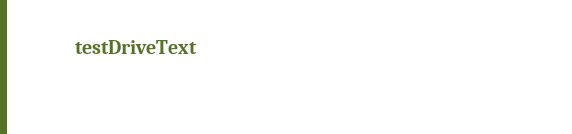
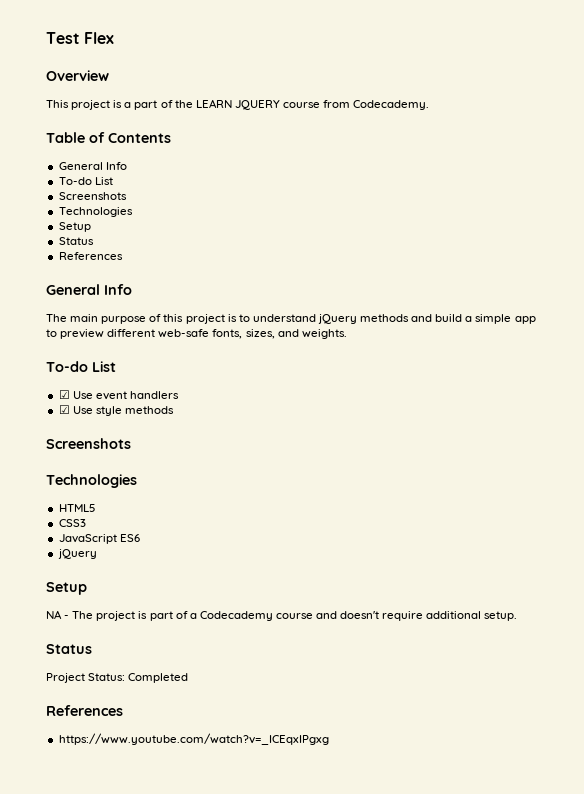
- testDriveText
+ Test Flex
+ Overview
+ This project is a part of the LEARN JQUERY course from Codecademy.
+ Table of Contents
+ General Info
+ To-do List
+ Screenshots
+ Technologies
+ Setup
+ Status
+ References
+ General Info
+ The main purpose of this project is to understand jQuery methods and build a simple app to preview different web-safe fonts, sizes, and weights.
+ To-do List
+ ☑ Use event handlers
+ ☑ Use style methods
+ Screenshots
+ Technologies
+ HTML5
+ CSS3
+ JavaScript ES6
+ jQuery
+ Setup
+ NA - The project is part of a Codecademy course and doesn't require additional setup.
+ Status
+ Project Status: Completed
+ References
+ https://www.youtube.com/watch?v=_ICEqxIPgxg

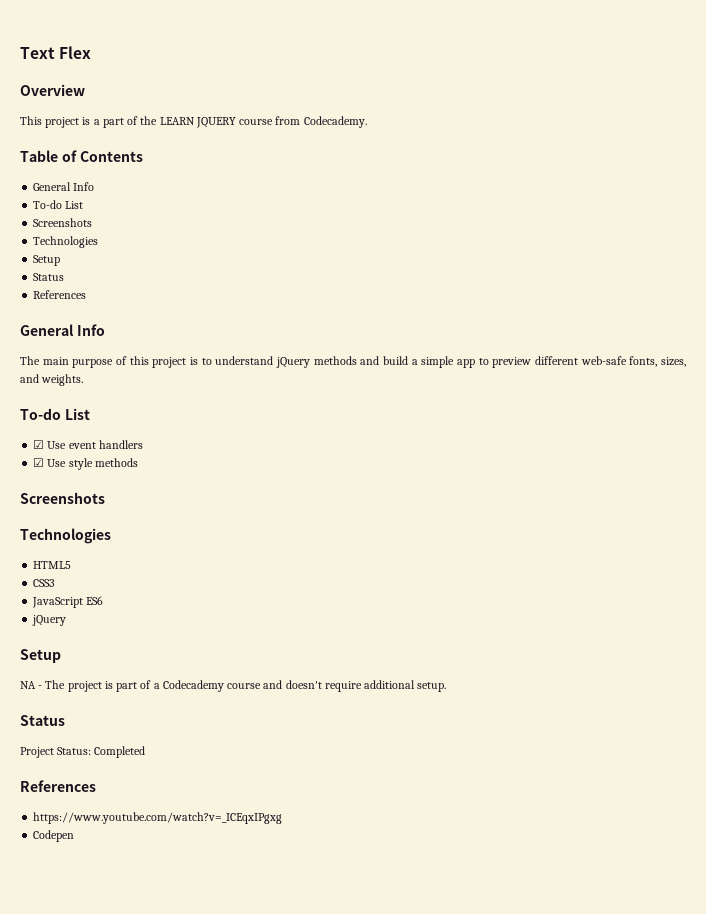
- Test Flex
+ Text Flex
+ Codepen

